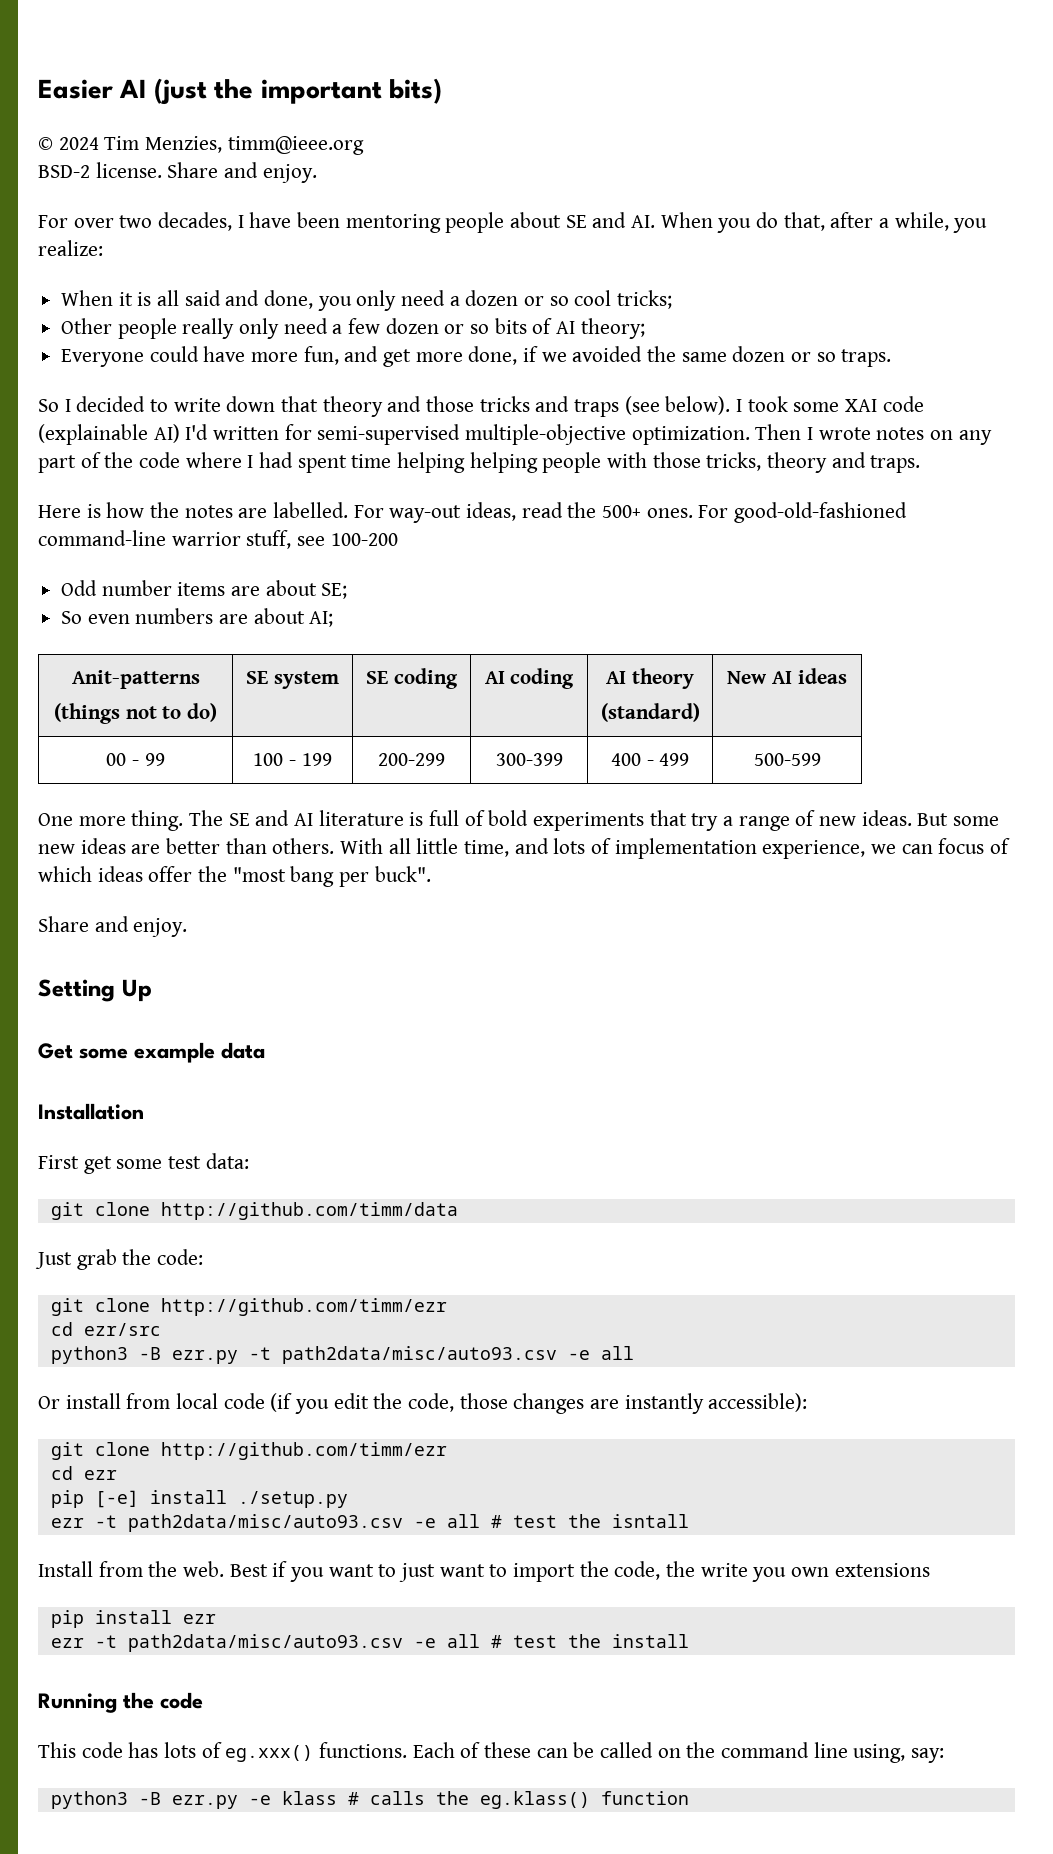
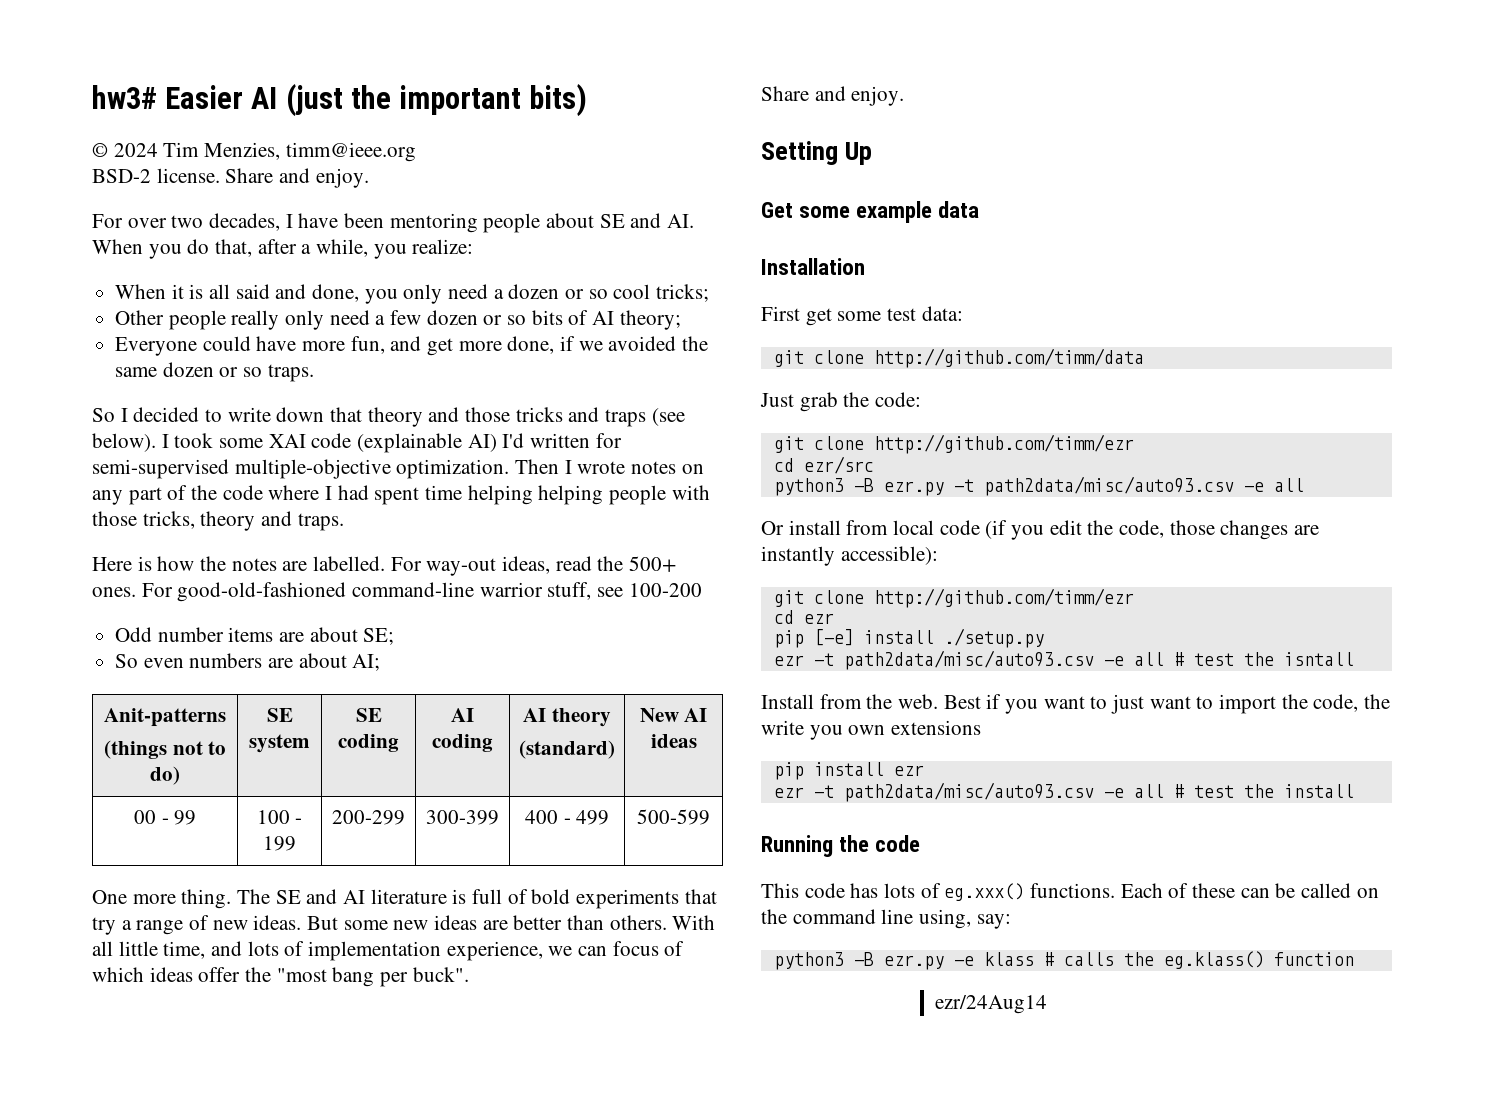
- Easier AI (just the important bits)
+ hw3# Easier AI (just the important bits)
+ ezr/24Aug14

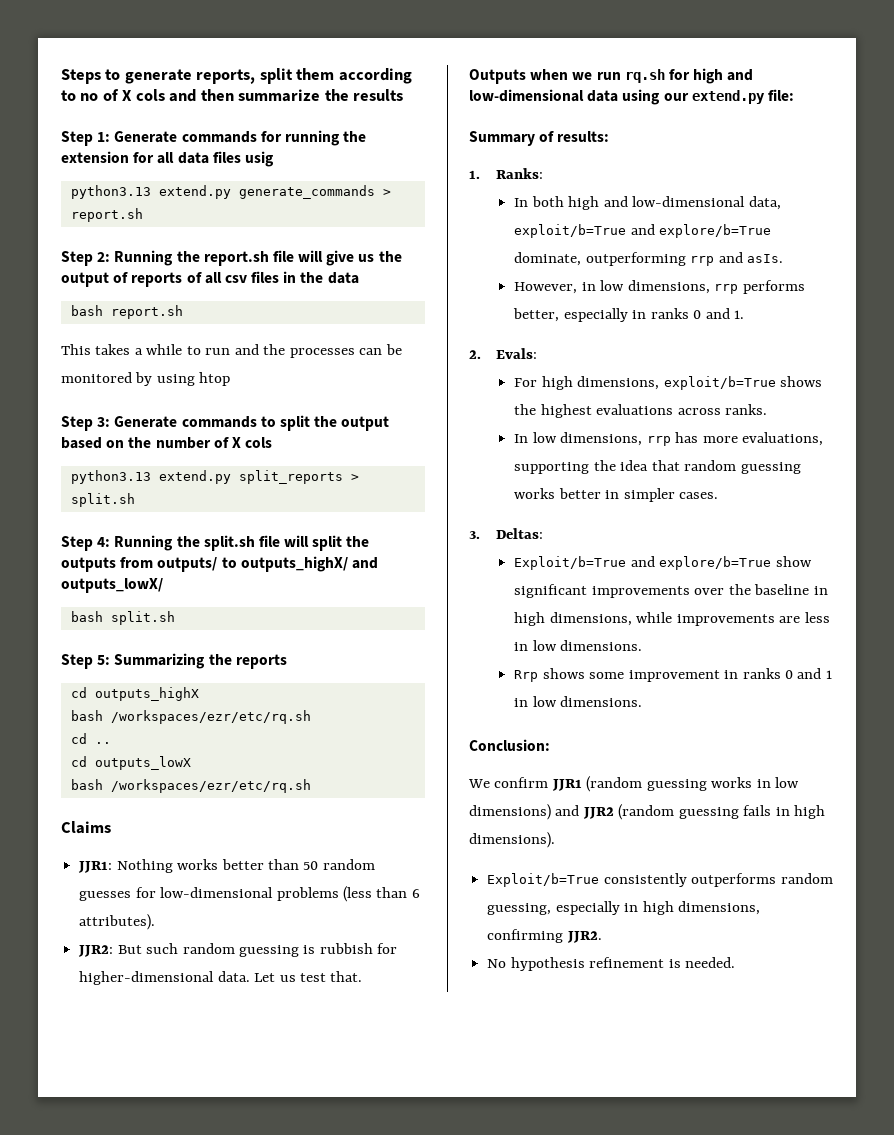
- hw3# Easier AI (just the important bits)
- © 2024 Tim Menzies, timm@ieee.org
- BSD-2 license. Share and enjoy.
- For over two decades, I have been mentoring people about SE and AI. When you do that, after a while, you realize:
- When it is all said and done, you only need a dozen or so cool tricks;
- Other people really only need a few dozen or so bits of AI theory;
- Everyone could have more fun, and get more done, if we avoided the same dozen or so traps.
- So I decided to write down that theory and those tricks and traps (see below). I took some XAI code (explainable AI) I'd written for semi-supervised multiple-objective optimization. Then I wrote notes on any part of the code where I had spent time helping helping people with those tricks, theory and traps.
- Here is how the notes are labelled. For way-out ideas, read the 500+ ones. For good-old-fashioned command-line warrior stuff, see 100-200
- Odd number items are about SE;
- So even numbers are about AI;
- Anit-patterns
- (things not to do) | SE system | SE coding | AI coding | AI theory
- (standard) | New AI ideas
- 00 - 99 | 100 - 199 | 200-299 | 300-399 | 400 - 499 | 500-599
- One more thing. The SE and AI literature is full of bold experiments that try a range of new ideas. But some new ideas are better than others. With all little time, and lots of implementation experience, we can focus of which ideas offer the "most bang per buck".
- Share and enjoy.
- Setting Up
- Get some example data
- Installation
- First get some test data:
- git clone http://github.com/timm/data
- Just grab the code:
- git clone http://github.com/timm/ezr
- cd ezr/src
- python3 -B ezr.py -t path2data/misc/auto93.csv -e all
- Or install from local code (if you edit the code, those changes are instantly accessible):
- git clone http://github.com/timm/ezr
- cd ezr
- pip [-e] install ./setup.py
- ezr -t path2data/misc/auto93.csv -e all # test the isntall
- Install from the web. Best if you want to just want to import the code, the write you own extensions
- pip install ezr
- ezr -t path2data/misc/auto93.csv -e all # test the install
- Running the code
- This code has lots of eg.xxx() functions. Each of these can be called on the command line using, say:
- python3 -B ezr.py -e klass # calls the eg.klass() function
- ezr/24Aug14
+ Steps to generate reports, split them according to no of X cols and then summarize the results
+ Step 1: Generate commands for running the extension for all data files usig
+ python3.13 extend.py generate_commands > report.sh
+ Step 2: Running the report.sh file will give us the output of reports of all csv files in the data
+ bash report.sh
+ This takes a while to run and the processes can be monitored by using htop
+ Step 3: Generate commands to split the output based on the number of X cols
+ python3.13 extend.py split_reports > split.sh
+ Step 4: Running the split.sh file will split the outputs from outputs/ to outputs_highX/ and outputs_lowX/
+ bash split.sh
+ Step 5: Summarizing the reports
+ cd outputs_highX
+ bash /workspaces/ezr/etc/rq.sh
+ cd ..
+ cd outputs_lowX
+ bash /workspaces/ezr/etc/rq.sh
+ Claims
+ JJR1: Nothing works better than 50 random guesses for low-dimensional problems (less than 6 attributes).
+ JJR2: But such random guessing is rubbish for higher-dimensional data. Let us test that.
+ Outputs when we run rq.sh for high and low-dimensional data using our extend.py file:
+ Summary of results:
+ 1. Ranks:
+ In both high and low-dimensional data, exploit/b=True and explore/b=True dominate, outperforming rrp and asIs.
+ However, in low dimensions, rrp performs better, especially in ranks 0 and 1.
+ 2. Evals:
+ For high dimensions, exploit/b=True shows the highest evaluations across ranks.
+ In low dimensions, rrp has more evaluations, supporting the idea that random guessing works better in simpler cases.
+ 3. Deltas:
+ Exploit/b=True and explore/b=True show significant improvements over the baseline in high dimensions, while improvements are less in low dimensions.
+ Rrp shows some improvement in ranks 0 and 1 in low dimensions.
+ Conclusion:
+ We confirm JJR1 (random guessing works in low dimensions) and JJR2 (random guessing fails in high dimensions).
+ Exploit/b=True consistently outperforms random guessing, especially in high dimensions, confirming JJR2.
+ No hypothesis refinement is needed.

